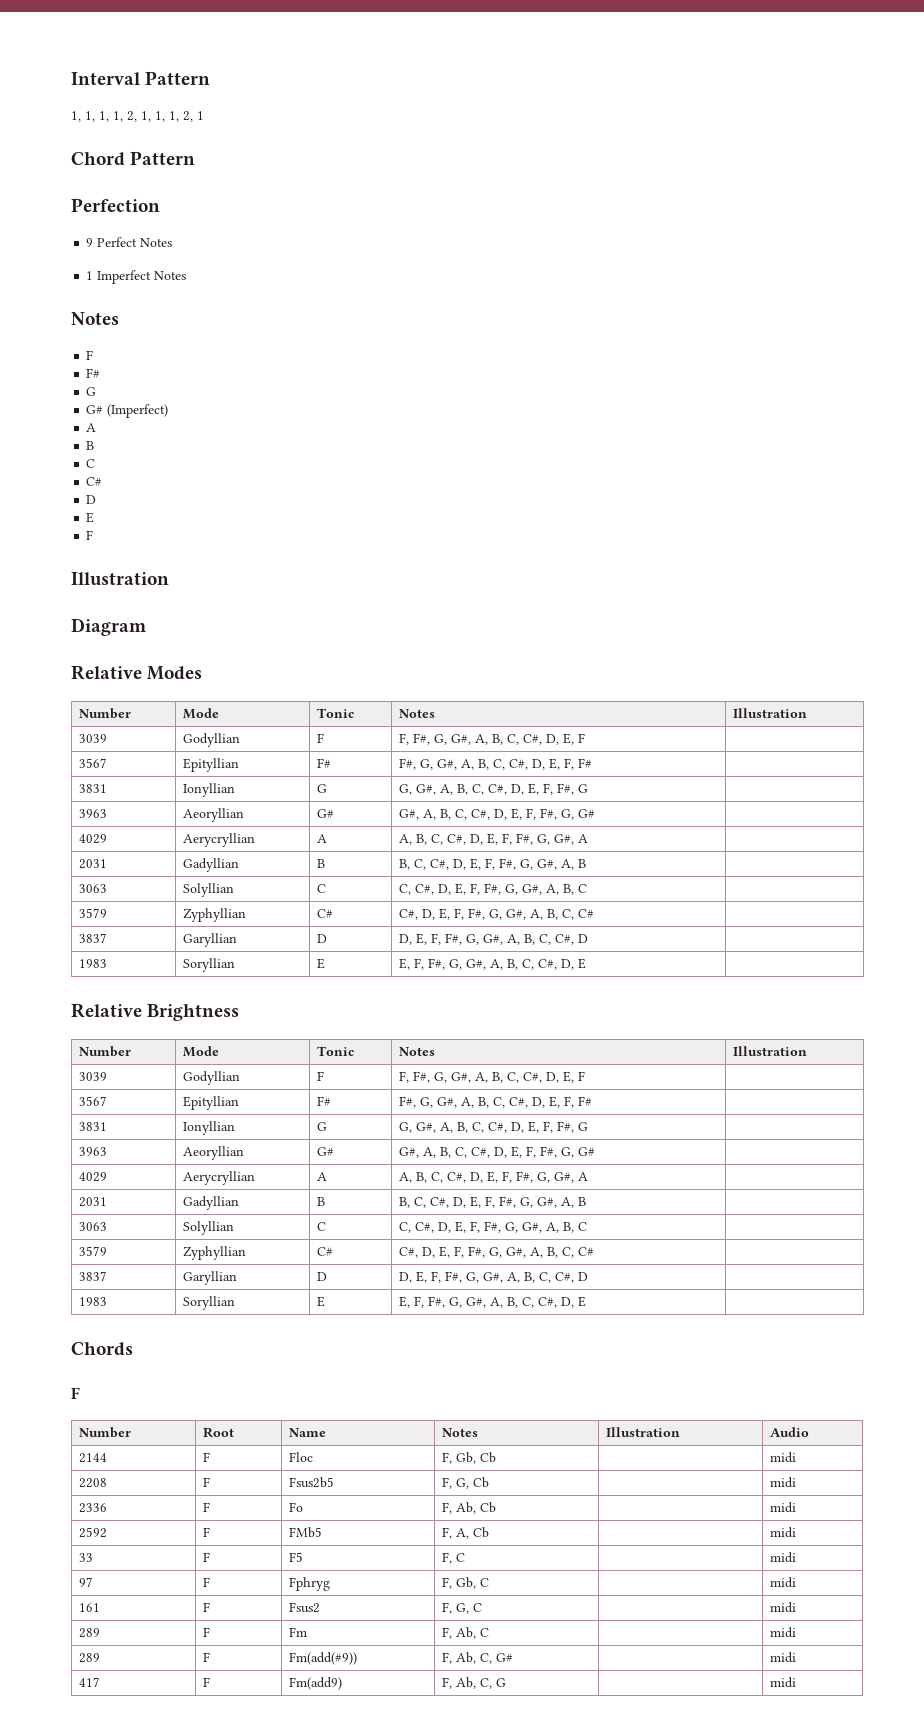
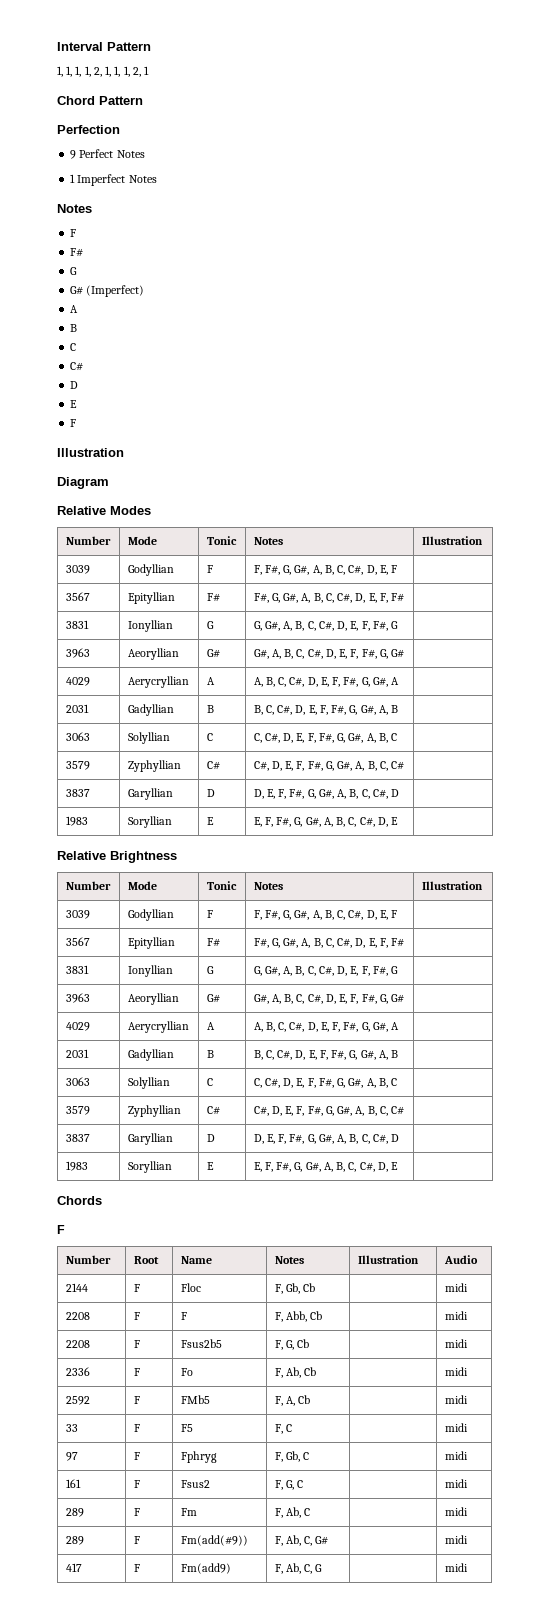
+ 2208 | F | F | F, Abb, Cb | | midi

